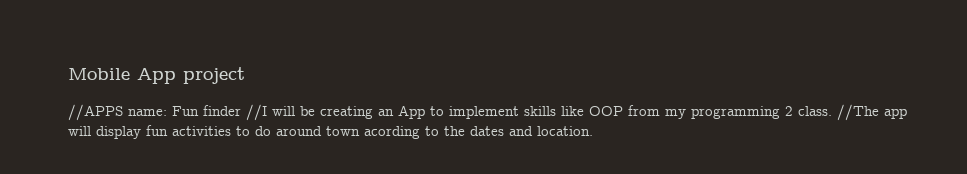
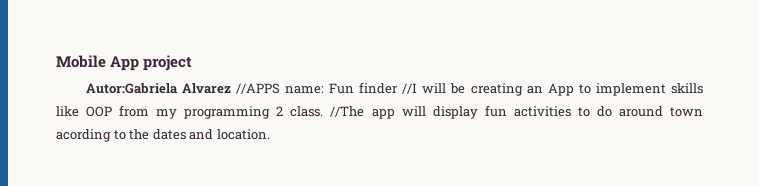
- //APPS name: Fun finder //I will be creating an App to implement skills like OOP from my programming 2 class.
+ Autor:Gabriela Alvarez //APPS name: Fun finder //I will be creating an App to implement skills like OOP from my programming 2 class.

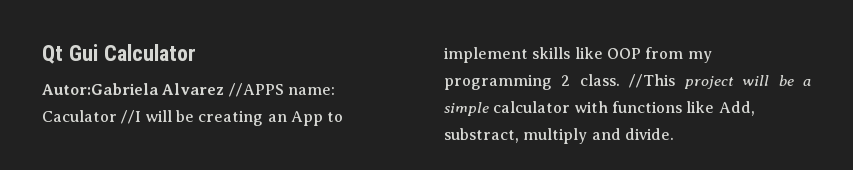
- Mobile App project
+ Qt Gui Calculator
- Autor:Gabriela Alvarez //APPS name: Fun finder //I will be creating an App to implement skills like OOP from my programming 2 class.
+ Autor:Gabriela Alvarez //APPS name: Caculator //I will be creating an App to implement skills like OOP from my programming 2 class.
- //The app will display fun activities to do around town acording to the dates and location.
+ //This project will be a simple calculator with functions like Add, substract, multiply and divide.

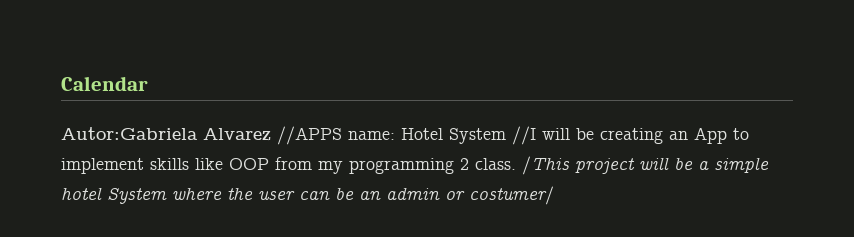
- Qt Gui Calculator
+ Calendar
- Autor:Gabriela Alvarez //APPS name: Caculator //I will be creating an App to implement skills like OOP from my programming 2 class.
+ Autor:Gabriela Alvarez //APPS name: Hotel System //I will be creating an App to implement skills like OOP from my programming 2 class.
- //This project will be a simple calculator with functions like Add, substract, multiply and divide.
+ /This project will be a simple hotel System where the user can be an admin or costumer/

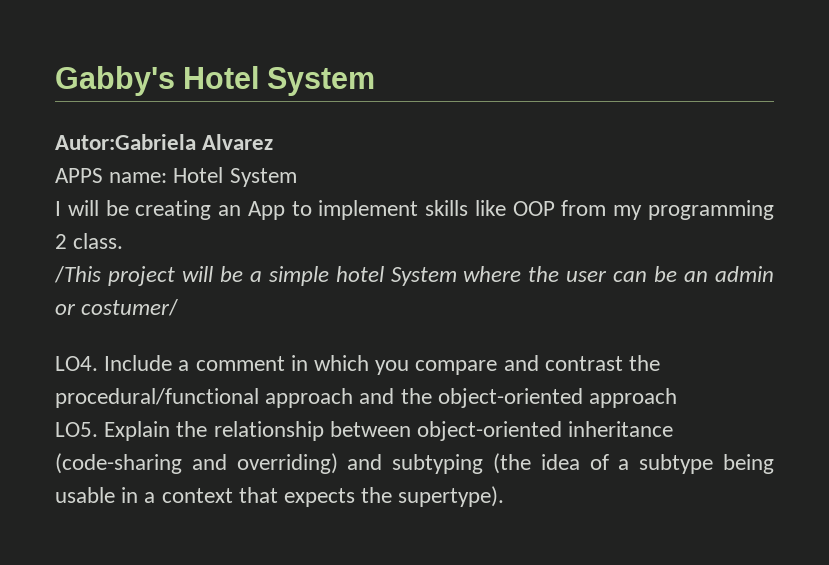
- Calendar
+ Gabby's Hotel System
- Autor:Gabriela Alvarez //APPS name: Hotel System //I will be creating an App to implement skills like OOP from my programming 2 class. /This project will be a simple hotel System where the user can be an admin or costumer/
+ Autor:Gabriela Alvarez
+ APPS name: Hotel System
+ I will be creating an App to implement skills like OOP from my programming 2 class.
+ /This project will be a simple hotel System where the user can be an admin or costumer/
+ LO4. Include a comment in which you compare and contrast the procedural/functional approach and the object-oriented approach
+ LO5. Explain the relationship between object-oriented inheritance (code-sharing and overriding) and subtyping (the idea of a subtype being usable in a context that expects the supertype).

